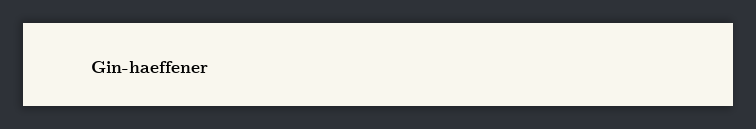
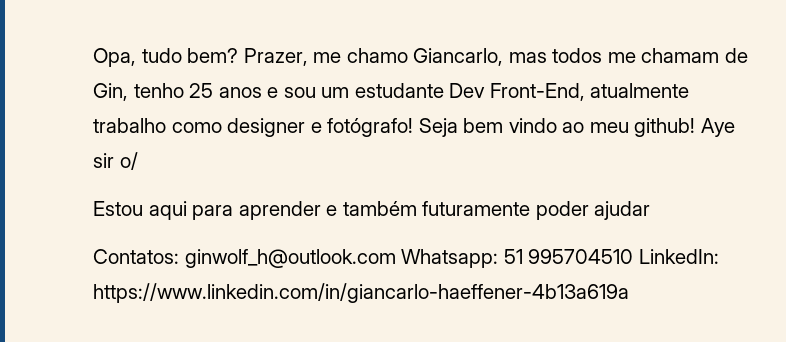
- Gin-haeffener
+ Opa, tudo bem? Prazer, me chamo Giancarlo, mas todos me chamam de Gin, tenho 25 anos e sou um estudante Dev Front-End, atualmente trabalho como designer e fotógrafo! Seja bem vindo ao meu github! Aye sir o/
+ Estou aqui para aprender e também futuramente poder ajudar
+ Contatos: ginwolf_h@outlook.com Whatsapp: 51 995704510 LinkedIn: https://www.linkedin.com/in/giancarlo-haeffener-4b13a619a

